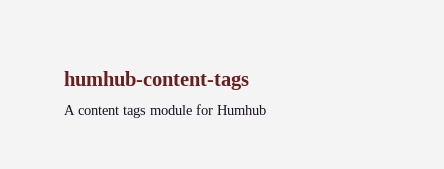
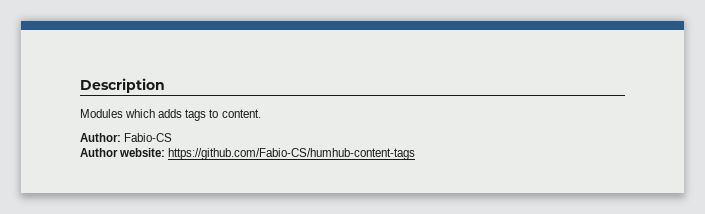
- humhub-content-tags
- A content tags module for Humhub
+ Description
+ Modules which adds tags to content.
+ Author: Fabio-CS
+ Author website: https://github.com/Fabio-CS/humhub-content-tags

